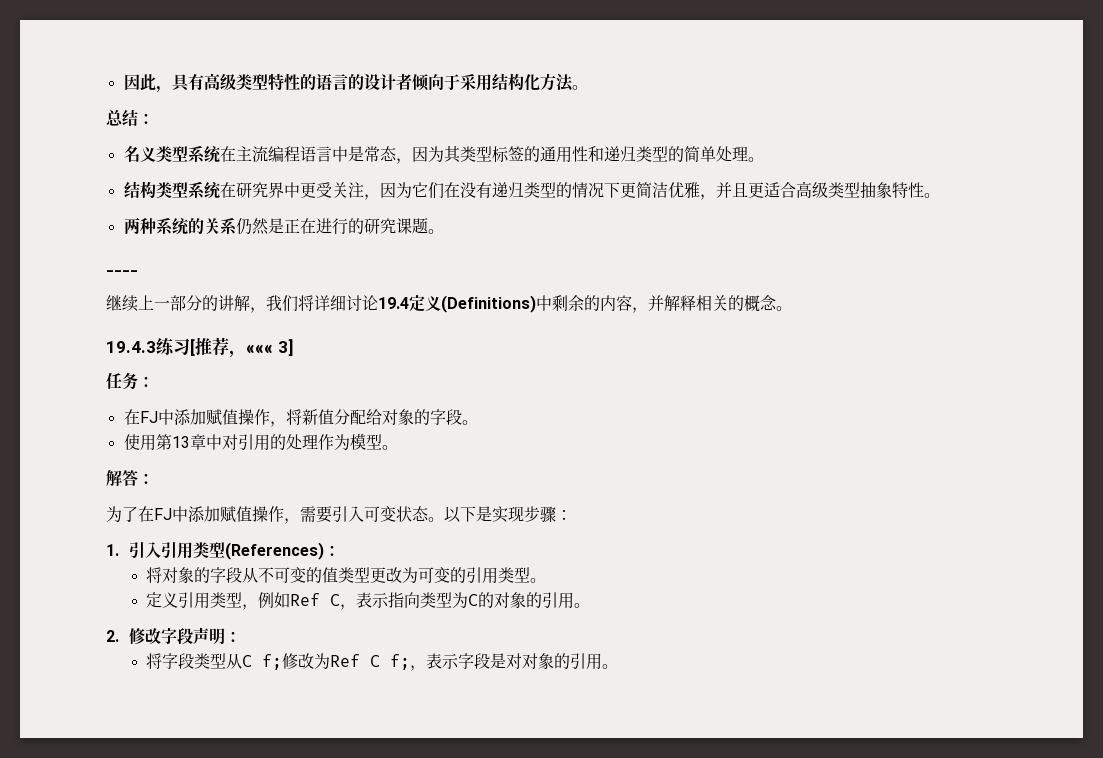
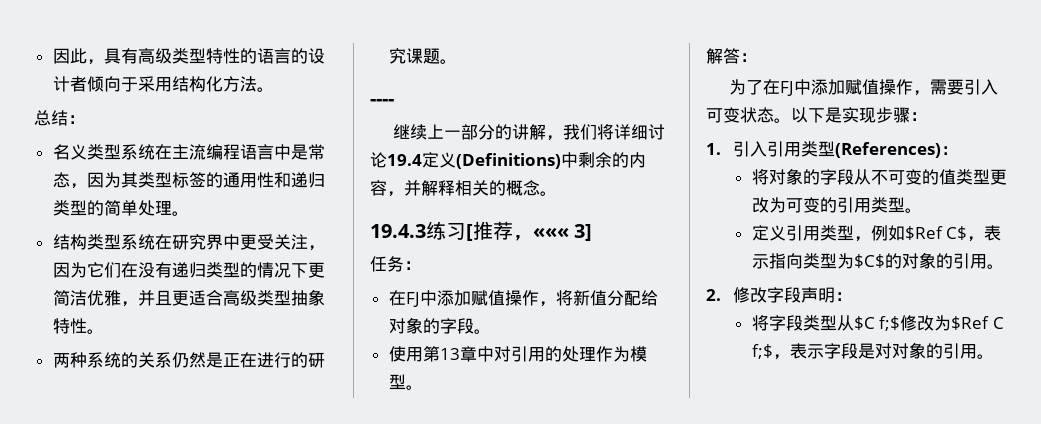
- 定义引用类型，例如Ref C，表示指向类型为C的对象的引用。
+ 定义引用类型，例如$Ref C$，表示指向类型为$C$的对象的引用。
- 将字段类型从C f;修改为Ref C f;，表示字段是对对象的引用。
+ 将字段类型从$C f;$修改为$Ref C f;$，表示字段是对对象的引用。

